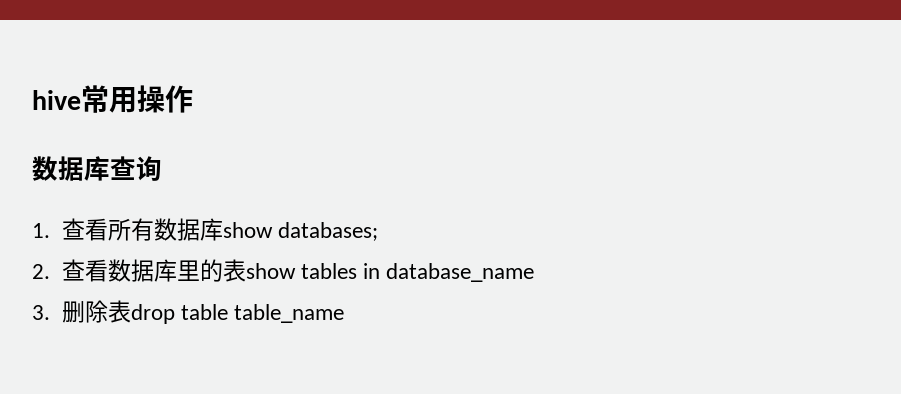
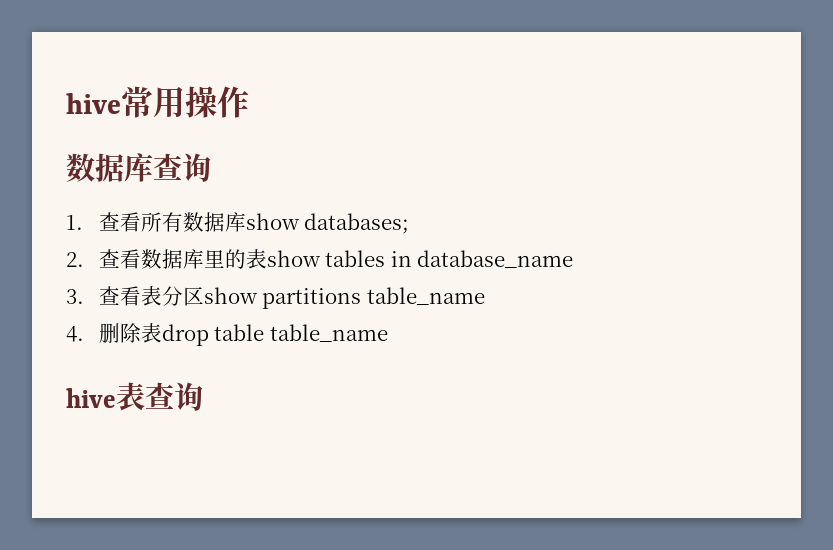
- 3.删除表drop table table_name
+ 3.查看表分区show partitions table_name
+ 4.删除表drop table table_name
+ hive表查询

